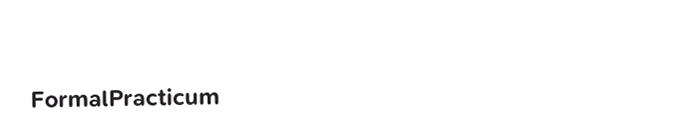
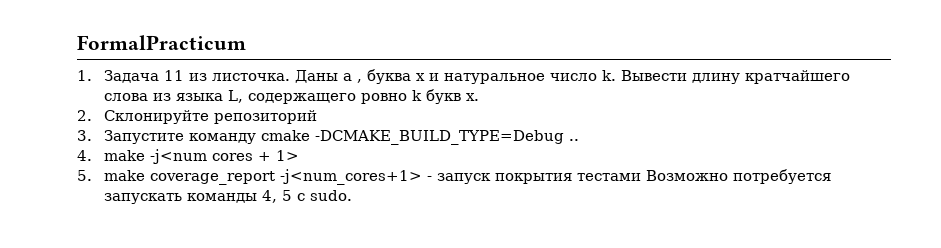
+ 1. Задача 11 из листочка. Даны a , буква x и натуральное число k. Вывести длину кратчайшего слова из языка L, содержащего ровно k букв x.
+ 2. Склонируйте репозиторий
+ 3. Запустите команду cmake -DCMAKE_BUILD_TYPE=Debug ..
+ 4. make -j<num cores + 1>
+ 5. make coverage_report -j<num_cores+1> - запуск покрытия тестами Возможно потребуется запускать команды 4, 5 с sudo.

